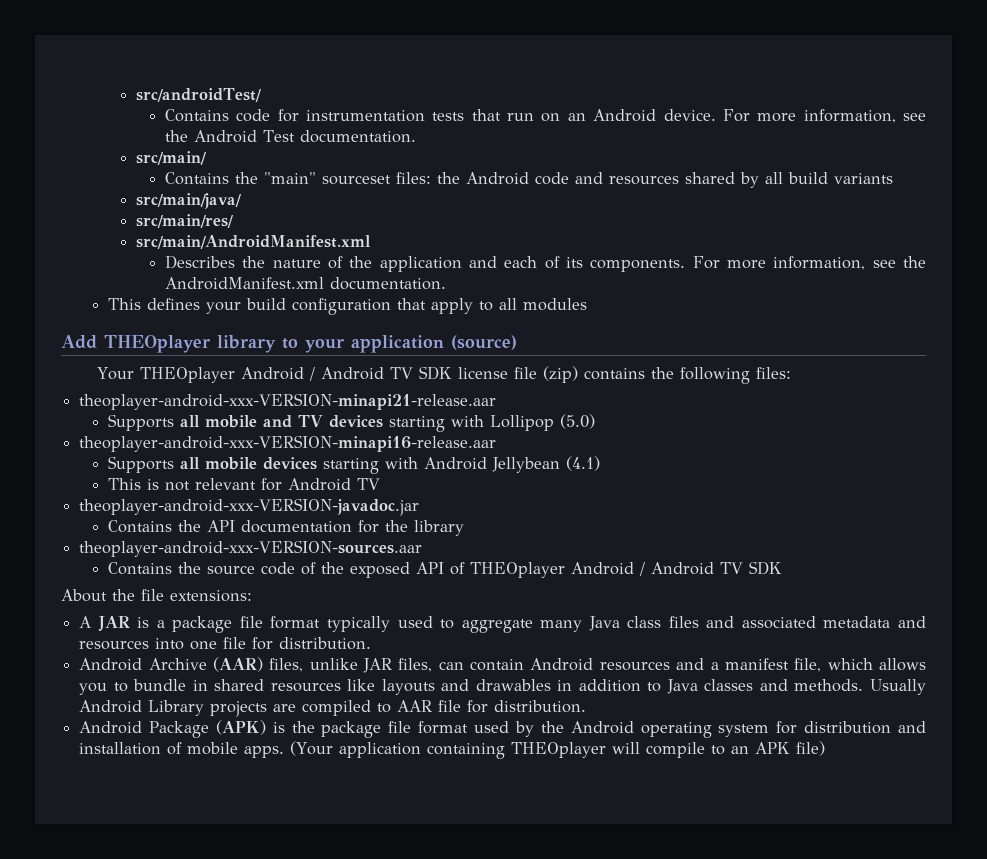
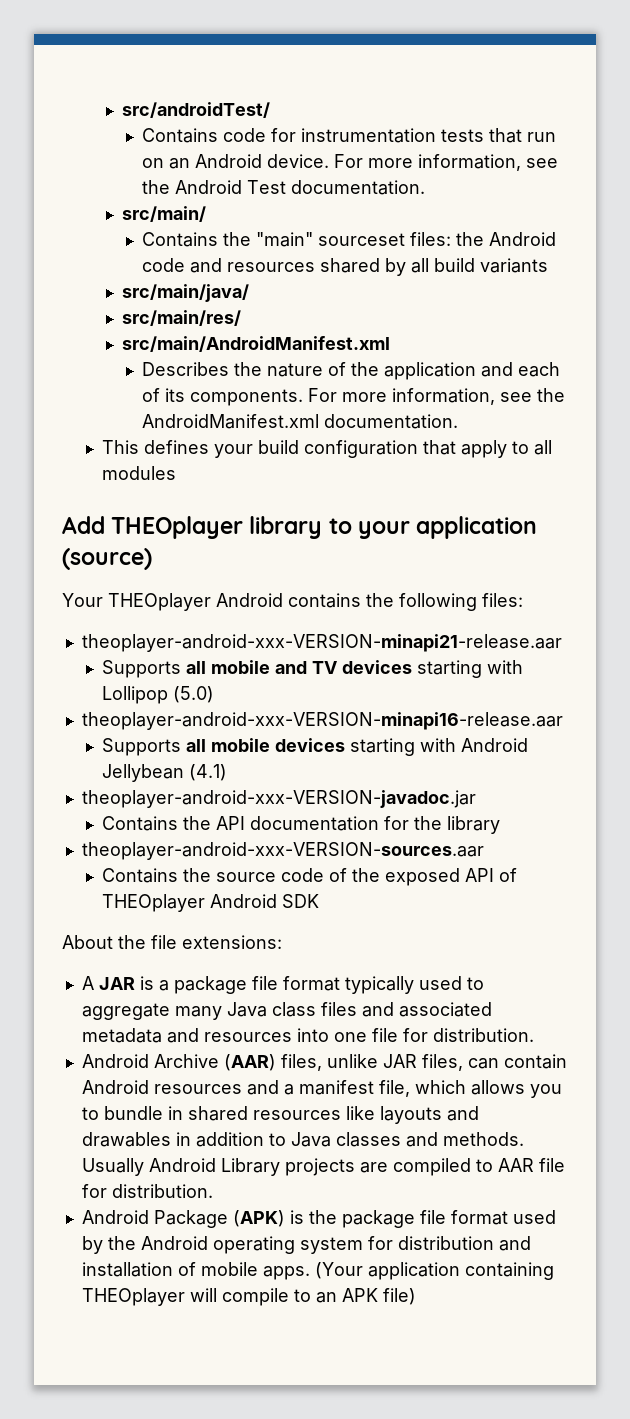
- Your THEOplayer Android / Android TV SDK license file (zip) contains the following files:
+ Your THEOplayer Android contains the following files:
- This is not relevant for Android TV
- Contains the source code of the exposed API of THEOplayer Android / Android TV SDK
+ Contains the source code of the exposed API of THEOplayer Android SDK

